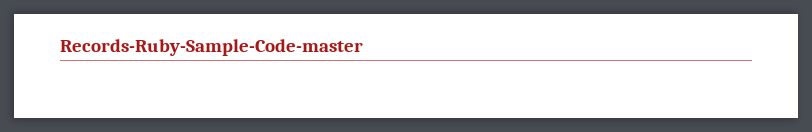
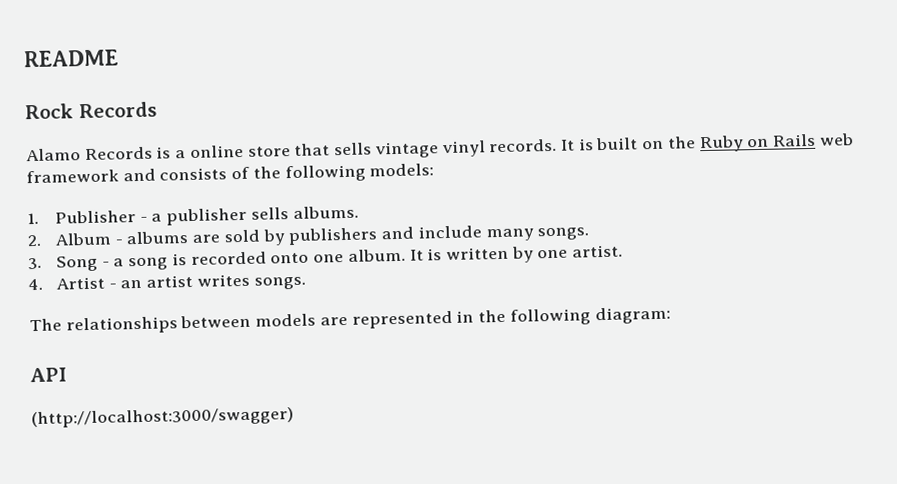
- Records-Ruby-Sample-Code-master
+ README
+ Rock Records
+ Alamo Records is a online store that sells vintage vinyl records. It is built on the Ruby on Rails web framework and consists of the following models:
+ 1. Publisher - a publisher sells albums.
+ 2. Album - albums are sold by publishers and include many songs.
+ 3. Song - a song is recorded onto one album. It is written by one artist.
+ 4. Artist - an artist writes songs.
+ The relationships between models are represented in the following diagram:
+ API
+ (http://localhost:3000/swagger)

